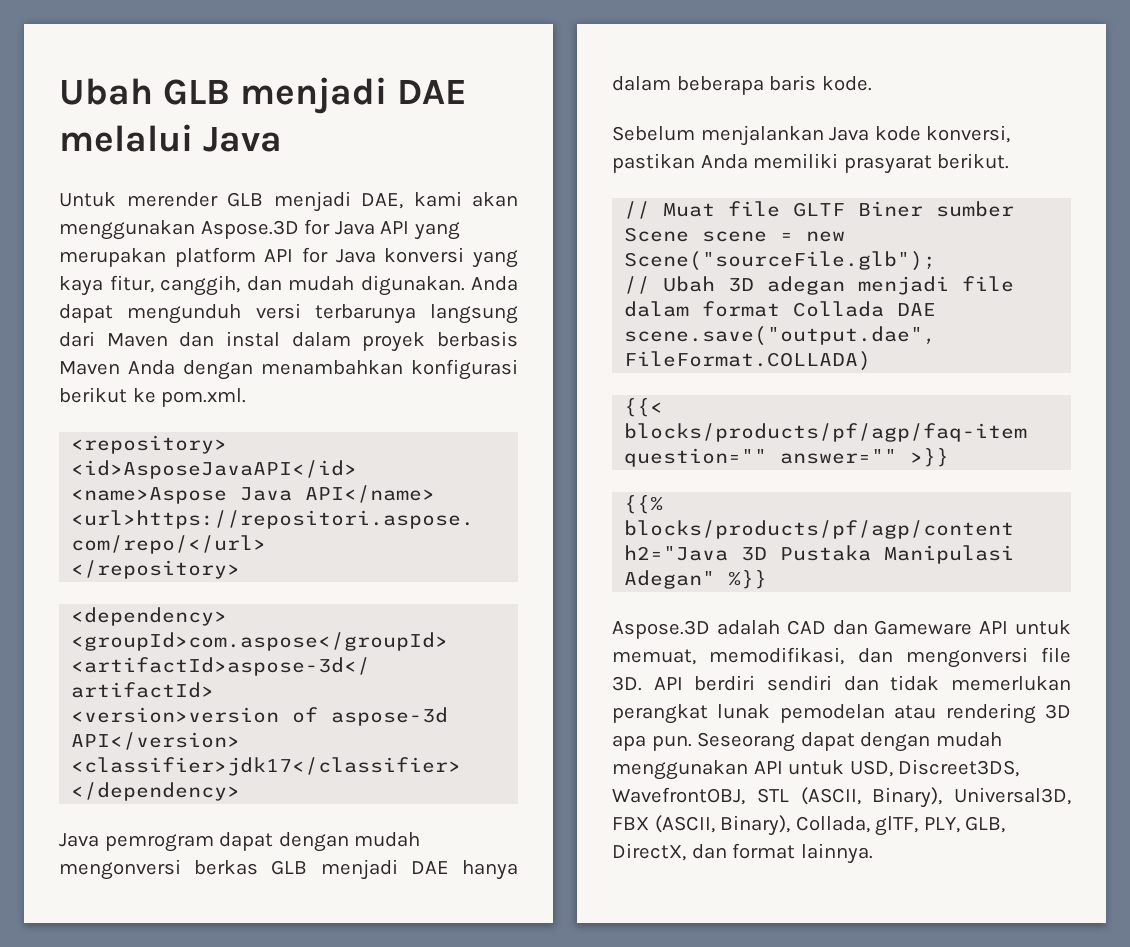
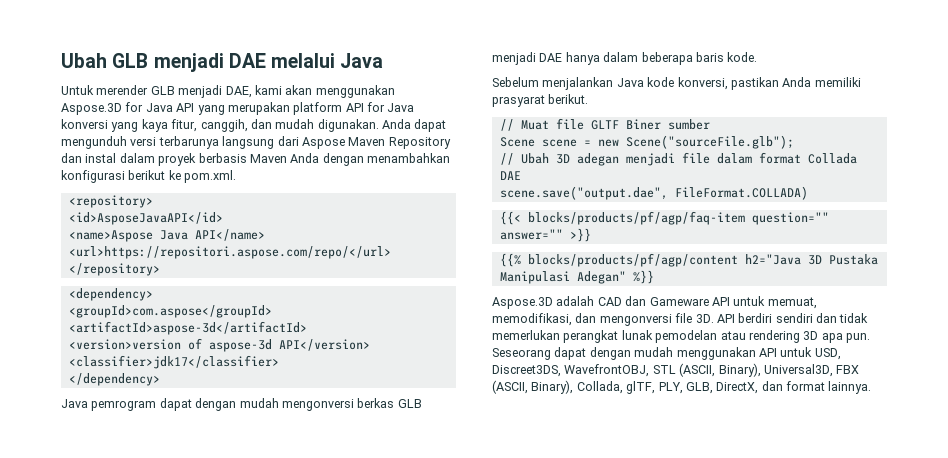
- Anda dapat mengunduh versi terbarunya langsung dari Maven dan instal dalam proyek berbasis Maven Anda dengan menambahkan konfigurasi berikut ke pom.xml.
+ Anda dapat mengunduh versi terbarunya langsung dari Aspose Maven Repository dan instal dalam proyek berbasis Maven Anda dengan menambahkan konfigurasi berikut ke pom.xml.

